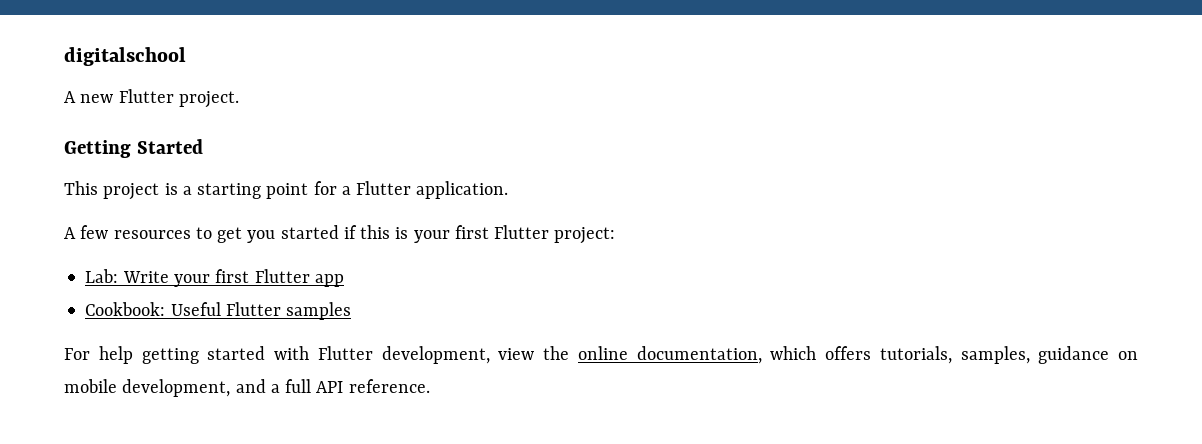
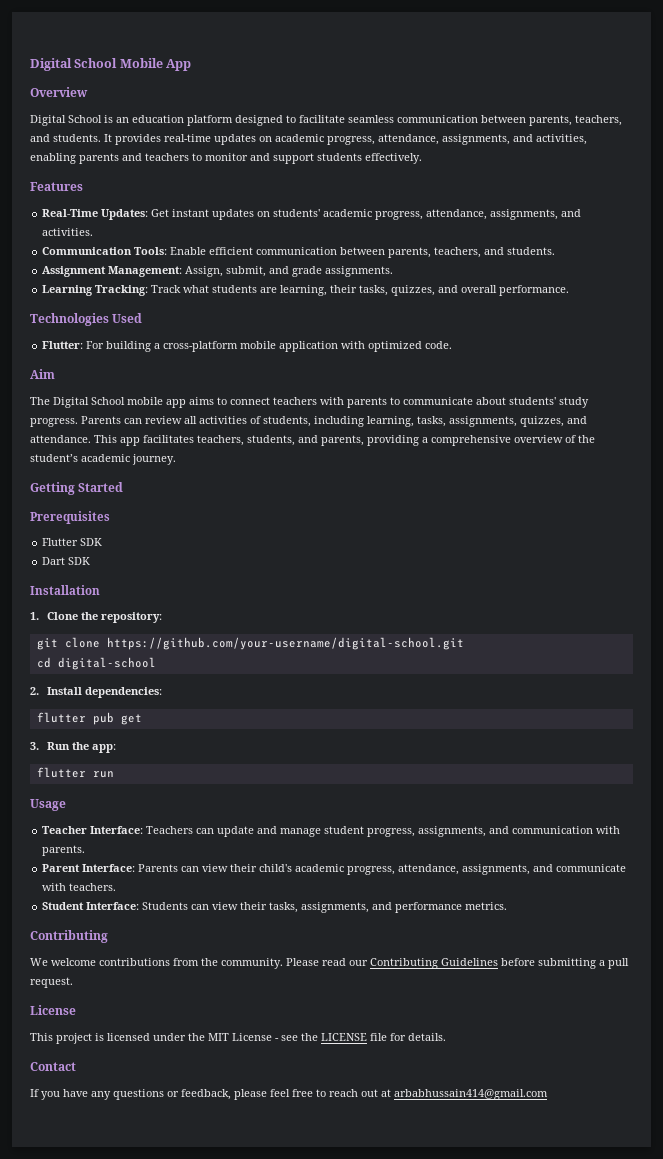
- digitalschool
- A new Flutter project.
+ Digital School Mobile App
+ Overview
+ Digital School is an education platform designed to facilitate seamless communication between parents, teachers, and students. It provides real-time updates on academic progress, attendance, assignments, and activities, enabling parents and teachers to monitor and support students effectively.
+ Features
+ Real-Time Updates: Get instant updates on students' academic progress, attendance, assignments, and activities.
+ Communication Tools: Enable efficient communication between parents, teachers, and students.
+ Assignment Management: Assign, submit, and grade assignments.
+ Learning Tracking: Track what students are learning, their tasks, quizzes, and overall performance.
+ Technologies Used
+ Flutter: For building a cross-platform mobile application with optimized code.
+ Aim
+ The Digital School mobile app aims to connect teachers with parents to communicate about students' study progress. Parents can review all activities of students, including learning, tasks, assignments, quizzes, and attendance. This app facilitates teachers, students, and parents, providing a comprehensive overview of the student’s academic journey.
  Getting Started
- This project is a starting point for a Flutter application.
- A few resources to get you started if this is your first Flutter project:
- Lab: Write your first Flutter app
- Cookbook: Useful Flutter samples
- For help getting started with Flutter development, view the online documentation, which offers tutorials, samples, guidance on mobile development, and a full API reference.
+ Prerequisites
+ Flutter SDK
+ Dart SDK
+ Installation
+ 1. Clone the repository:
+ git clone https://github.com/your-username/digital-school.git
+ cd digital-school
+ 2. Install dependencies:
+ flutter pub get
+ 3. Run the app:
+ flutter run
+ Usage
+ Teacher Interface: Teachers can update and manage student progress, assignments, and communication with parents.
+ Parent Interface: Parents can view their child's academic progress, attendance, assignments, and communicate with teachers.
+ Student Interface: Students can view their tasks, assignments, and performance metrics.
+ Contributing
+ We welcome contributions from the community. Please read our Contributing Guidelines before submitting a pull request.
+ License
+ This project is licensed under the MIT License - see the LICENSE file for details.
+ Contact
+ If you have any questions or feedback, please feel free to reach out at arbabhussain414@gmail.com

